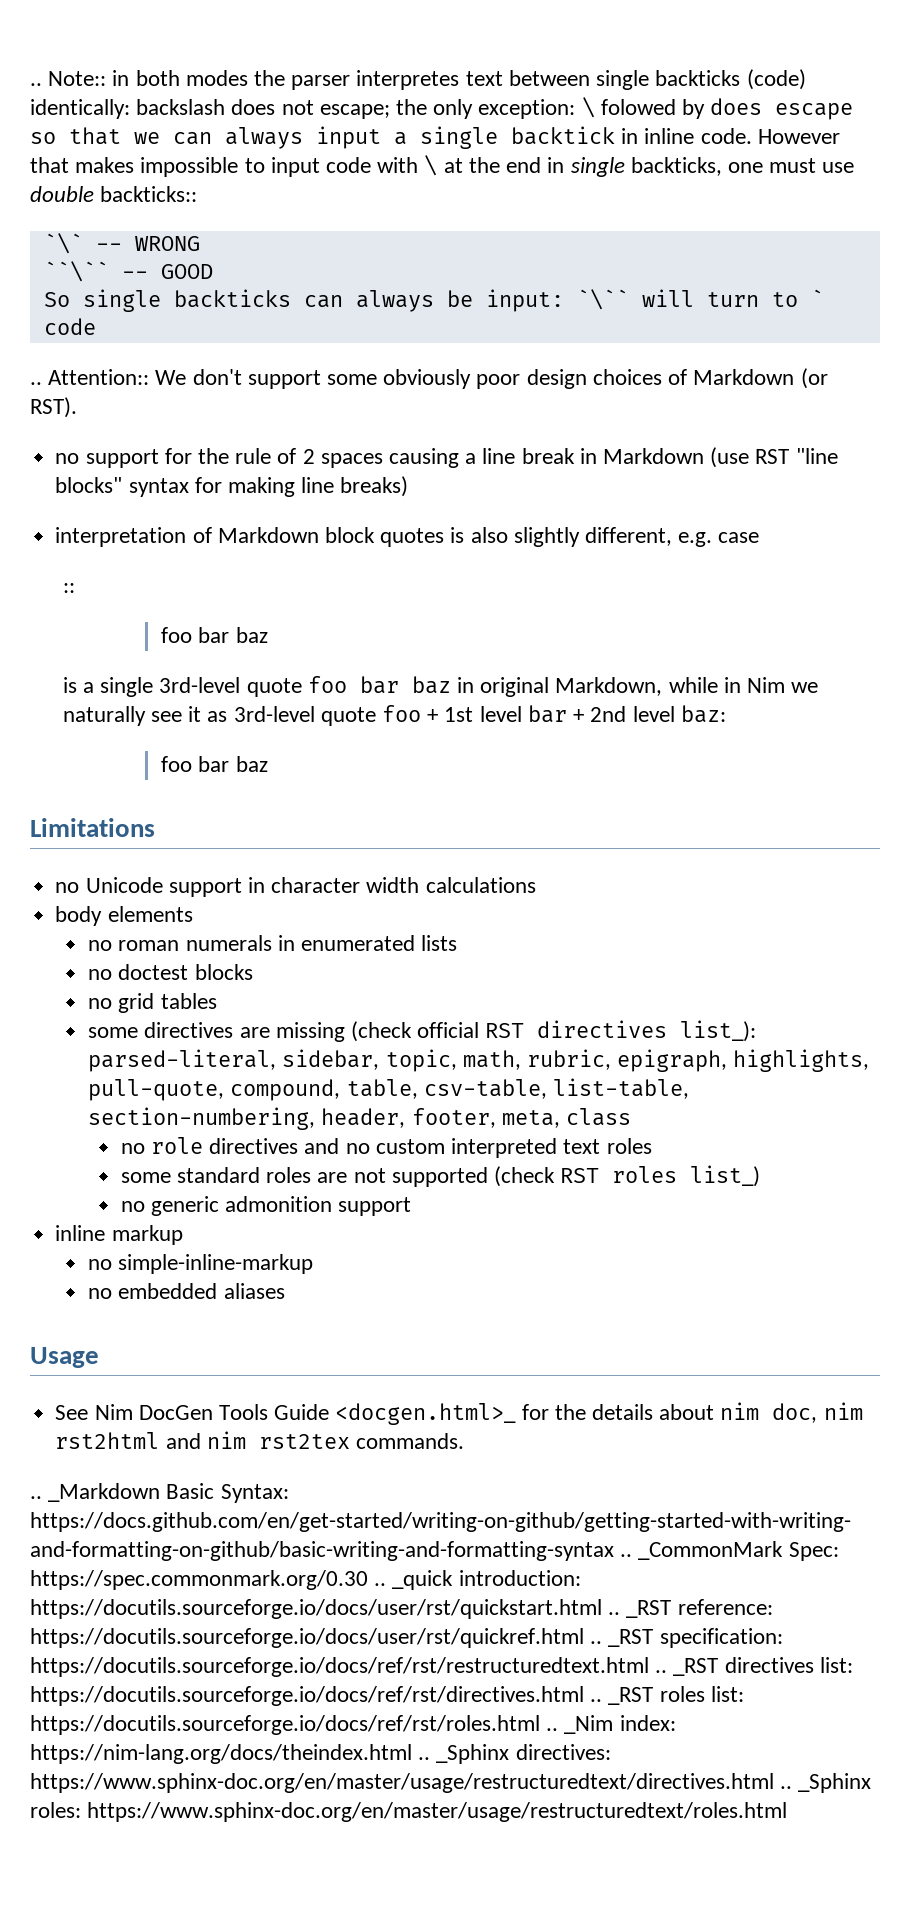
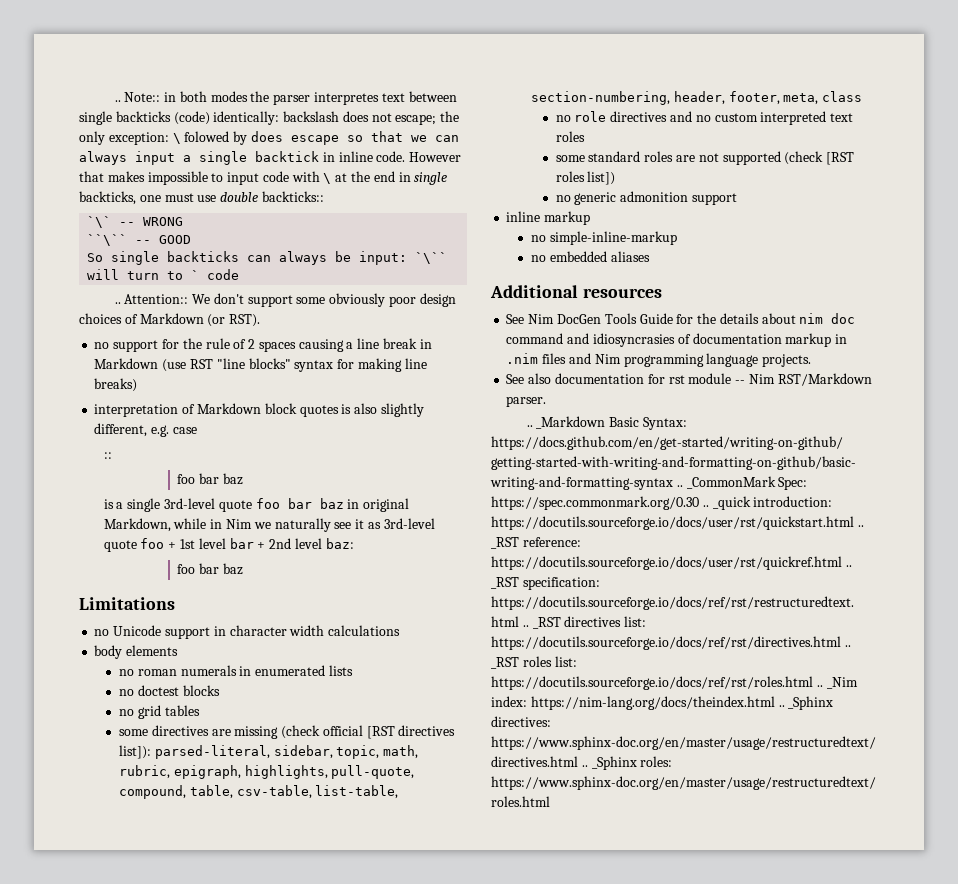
- some directives are missing (check official RST directives list_): parsed-literal, sidebar, topic, math, rubric, epigraph, highlights, pull-quote, compound, table, csv-table, list-table, section-numbering, header, footer, meta, class
+ some directives are missing (check official [RST directives list]): parsed-literal, sidebar, topic, math, rubric, epigraph, highlights, pull-quote, compound, table, csv-table, list-table, section-numbering, header, footer, meta, class
- some standard roles are not supported (check RST roles list_)
+ some standard roles are not supported (check [RST roles list])
- Usage
+ Additional resources
- See Nim DocGen Tools Guide <docgen.html>_ for the details about nim doc, nim rst2html and nim rst2tex commands.
+ See Nim DocGen Tools Guide for the details about nim doc command and idiosyncrasies of documentation markup in .nim files and Nim programming language projects.
+ See also documentation for rst module -- Nim RST/Markdown parser.

